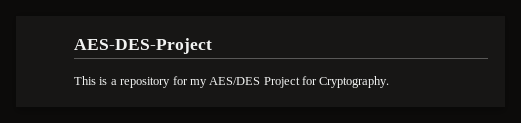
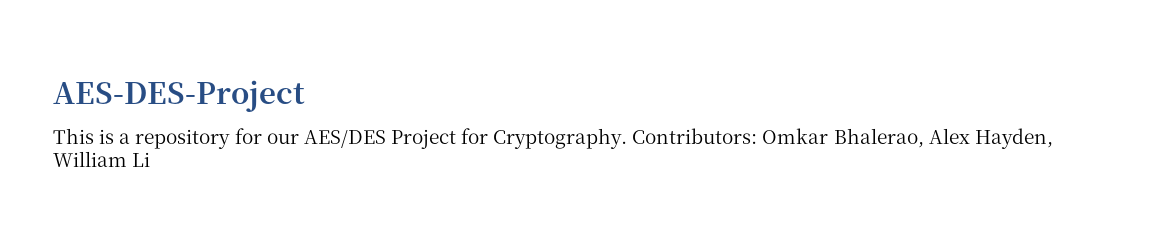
- This is a repository for my AES/DES Project for Cryptography.
+ This is a repository for our AES/DES Project for Cryptography.
+ Contributors: Omkar Bhalerao, Alex Hayden, William Li

